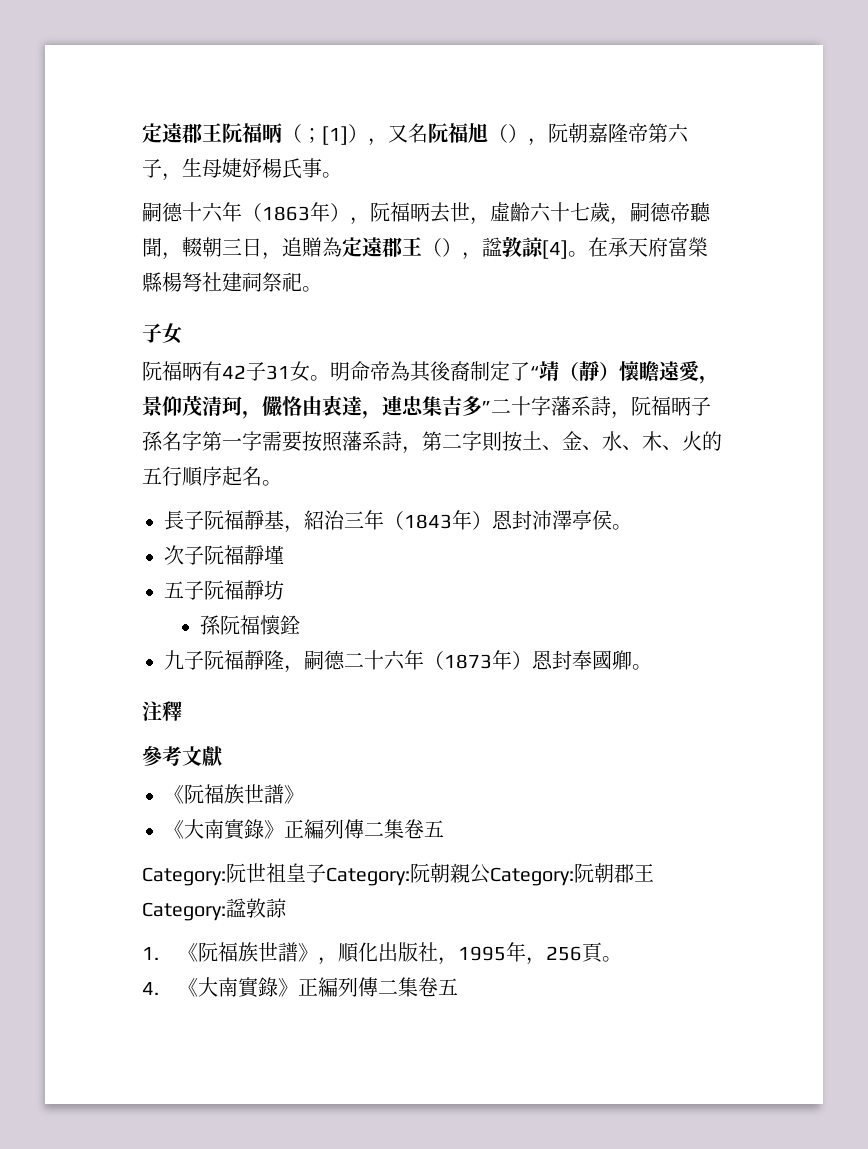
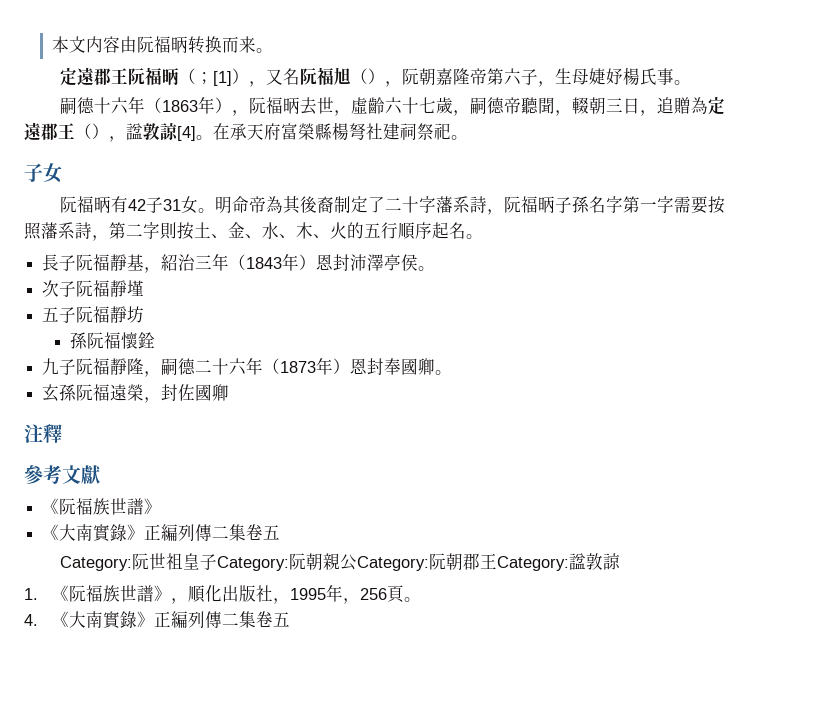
+ 本文内容由阮福昞转换而来。
- 明命帝為其後裔制定了“靖（靜）懷瞻遠愛，景仰茂清珂，儼恪由衷達，連忠集吉多”二十字藩系詩，阮福昞子孫名字第一字需要按照藩系詩，第二字則按土、金、水、木、火的五行順序起名。
+ 明命帝為其後裔制定了二十字藩系詩，阮福昞子孫名字第一字需要按照藩系詩，第二字則按土、金、水、木、火的五行順序起名。
+ 玄孫阮福遠榮，封佐國卿

